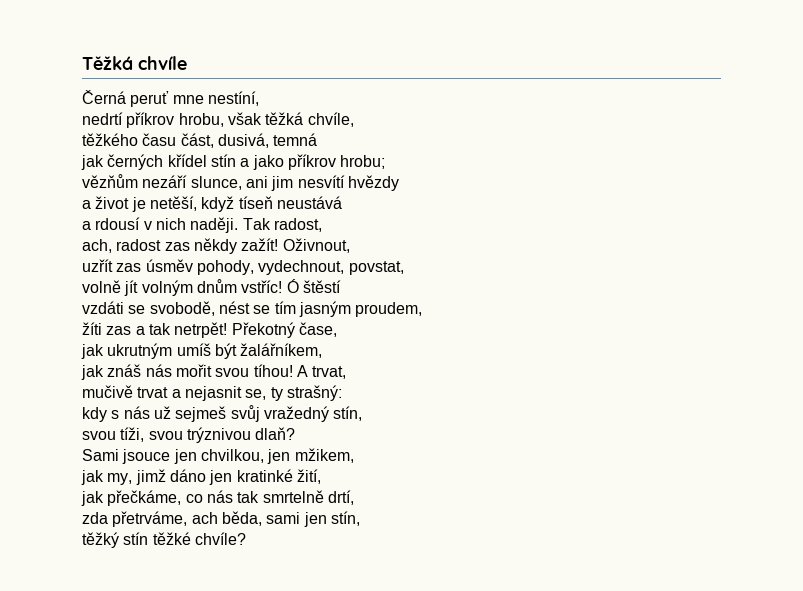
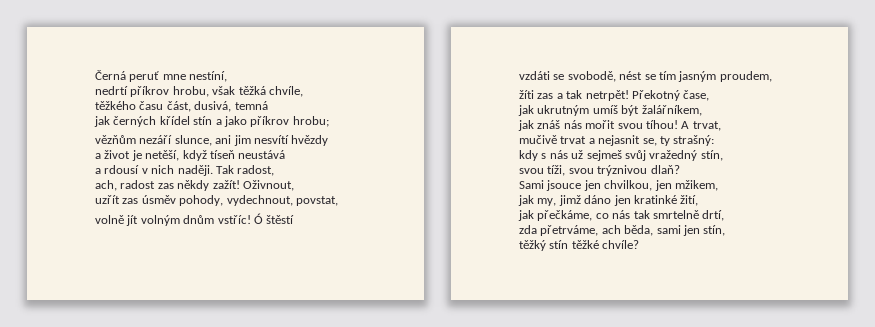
- Těžká chvíle

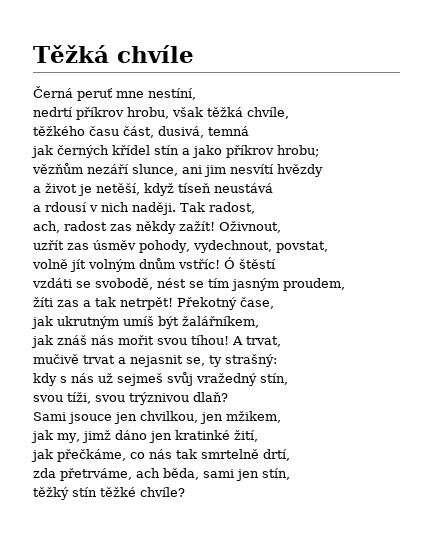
+ Těžká chvíle

